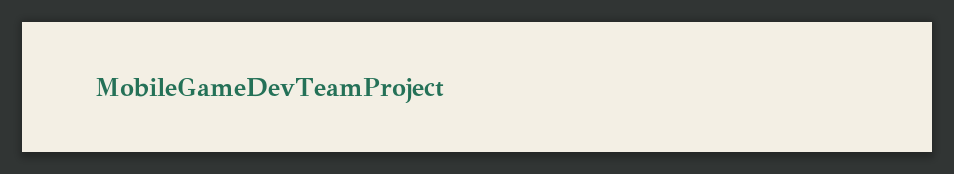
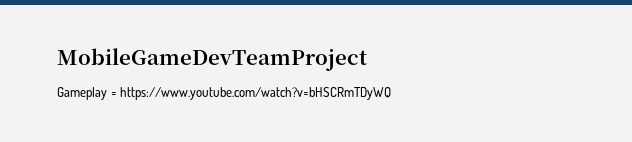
+ Gameplay = https://www.youtube.com/watch?v=bHSCRmTDyWQ

